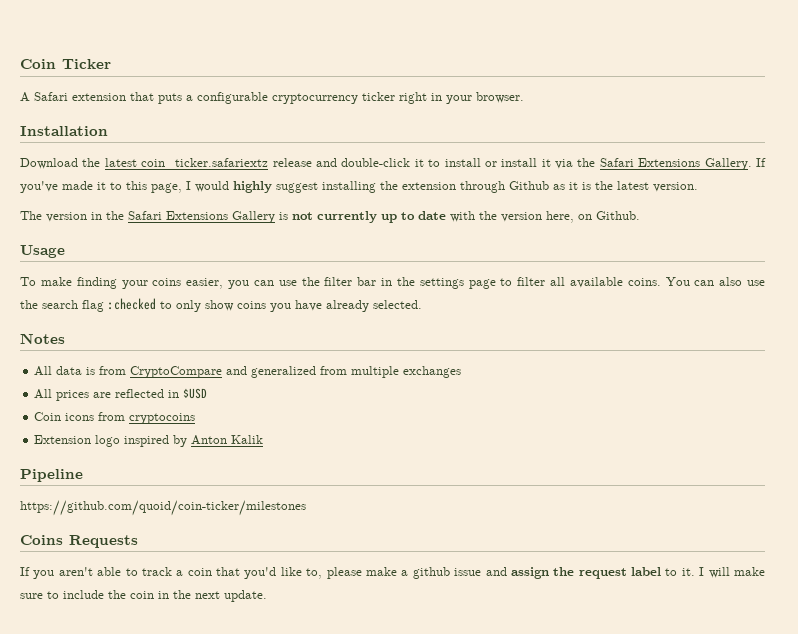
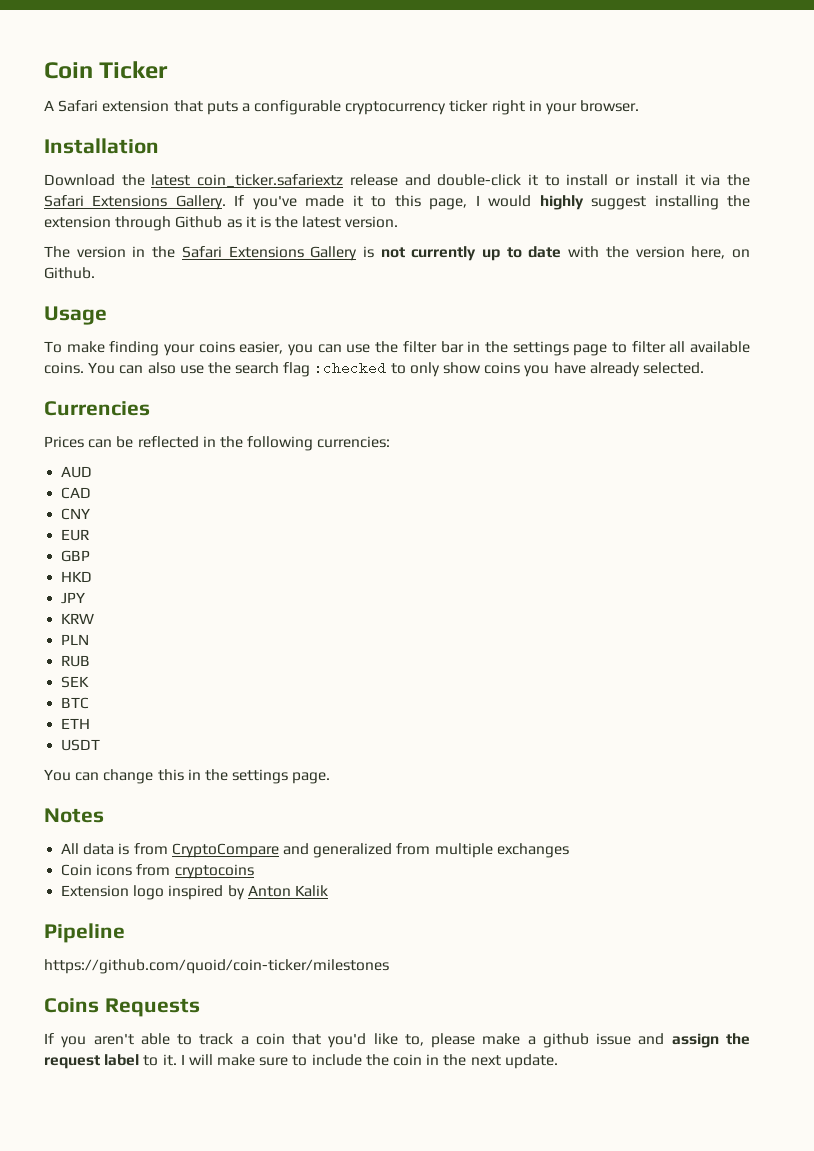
+ Currencies
+ Prices can be reflected in the following currencies:
+ AUD
+ CAD
+ CNY
+ EUR
+ GBP
+ HKD
+ JPY
+ KRW
+ PLN
+ RUB
+ SEK
+ BTC
+ ETH
+ USDT
+ You can change this in the settings page.
- All prices are reflected in $USD

